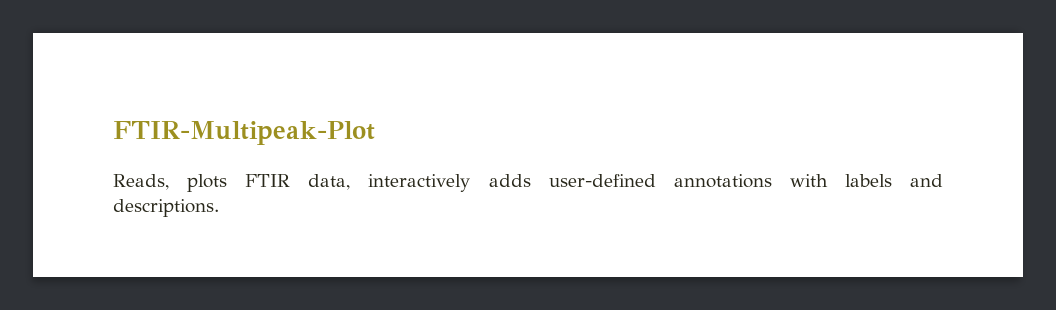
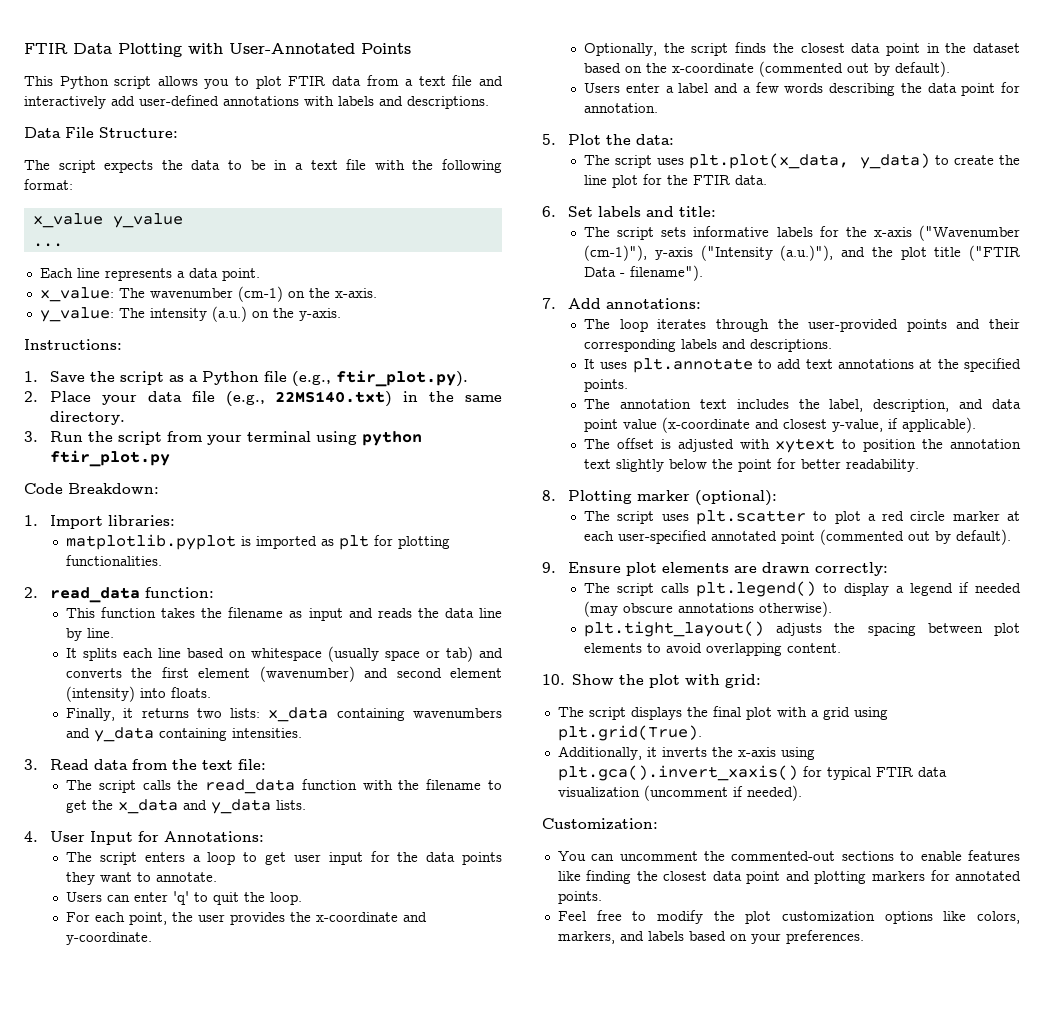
- FTIR-Multipeak-Plot
- Reads, plots FTIR data, interactively adds user-defined annotations with labels and descriptions.
+ FTIR Data Plotting with User-Annotated Points
+ This Python script allows you to plot FTIR data from a text file and interactively add user-defined annotations with labels and descriptions.
+ Data File Structure:
+ The script expects the data to be in a text file with the following format:
+ x_value y_value
+ ...
+ Each line represents a data point.
+ x_value: The wavenumber (cm-1) on the x-axis.
+ y_value: The intensity (a.u.) on the y-axis.
+ Instructions:
+ 1. Save the script as a Python file (e.g., ftir_plot.py).
+ 2. Place your data file (e.g., 22MS140.txt) in the same directory.
+ 3. Run the script from your terminal using python ftir_plot.py
+ Code Breakdown:
+ 1. Import libraries:
+ matplotlib.pyplot is imported as plt for plotting functionalities.
+ 2. read_data function:
+ This function takes the filename as input and reads the data line by line.
+ It splits each line based on whitespace (usually space or tab) and converts the first element (wavenumber) and second element (intensity) into floats.
+ Finally, it returns two lists: x_data containing wavenumbers and y_data containing intensities.
+ 3. Read data from the text file:
+ The script calls the read_data function with the filename to get the x_data and y_data lists.
+ 4. User Input for Annotations:
+ The script enters a loop to get user input for the data points they want to annotate.
+ Users can enter 'q' to quit the loop.
+ For each point, the user provides the x-coordinate and y-coordinate.
+ Optionally, the script finds the closest data point in the dataset based on the x-coordinate (commented out by default).
+ Users enter a label and a few words describing the data point for annotation.
+ 5. Plot the data:
+ The script uses plt.plot(x_data, y_data) to create the line plot for the FTIR data.
+ 6. Set labels and title:
+ The script sets informative labels for the x-axis ("Wavenumber (cm-1)"), y-axis ("Intensity (a.u.)"), and the plot title ("FTIR Data - filename").
+ 7. Add annotations:
+ The loop iterates through the user-provided points and their corresponding labels and descriptions.
+ It uses plt.annotate to add text annotations at the specified points.
+ The annotation text includes the label, description, and data point value (x-coordinate and closest y-value, if applicable).
+ The offset is adjusted with xytext to position the annotation text slightly below the point for better readability.
+ 8. Plotting marker (optional):
+ The script uses plt.scatter to plot a red circle marker at each user-specified annotated point (commented out by default).
+ 9. Ensure plot elements are drawn correctly:
+ The script calls plt.legend() to display a legend if needed (may obscure annotations otherwise).
+ plt.tight_layout() adjusts the spacing between plot elements to avoid overlapping content.
+ 10. Show the plot with grid:
+ The script displays the final plot with a grid using plt.grid(True).
+ Additionally, it inverts the x-axis using plt.gca().invert_xaxis() for typical FTIR data visualization (uncomment if needed).
+ Customization:
+ You can uncomment the commented-out sections to enable features like finding the closest data point and plotting markers for annotated points.
+ Feel free to modify the plot customization options like colors, markers, and labels based on your preferences.

